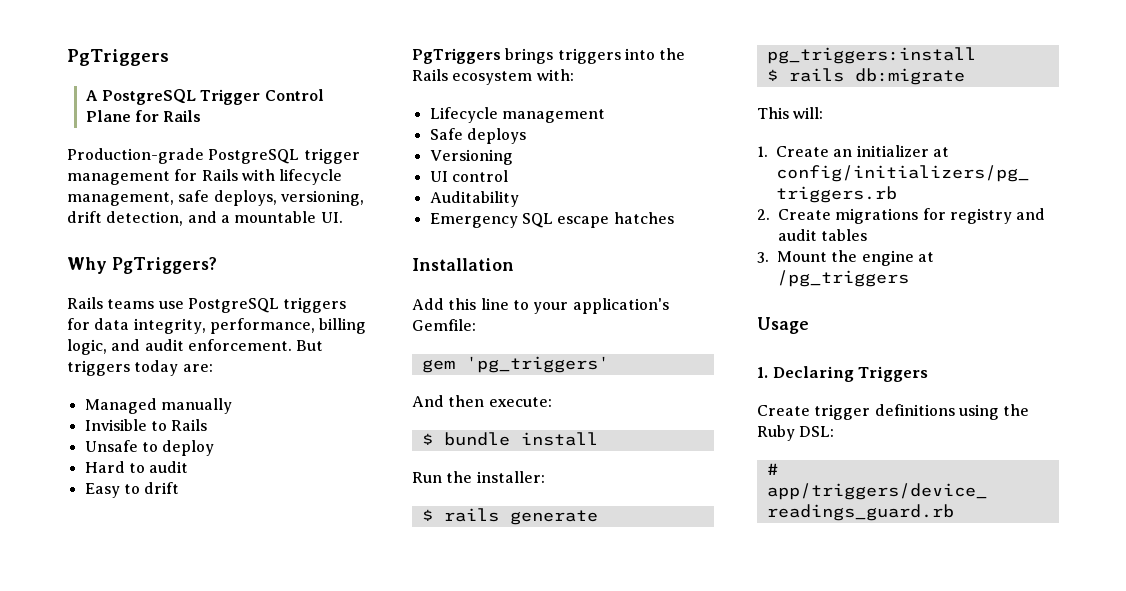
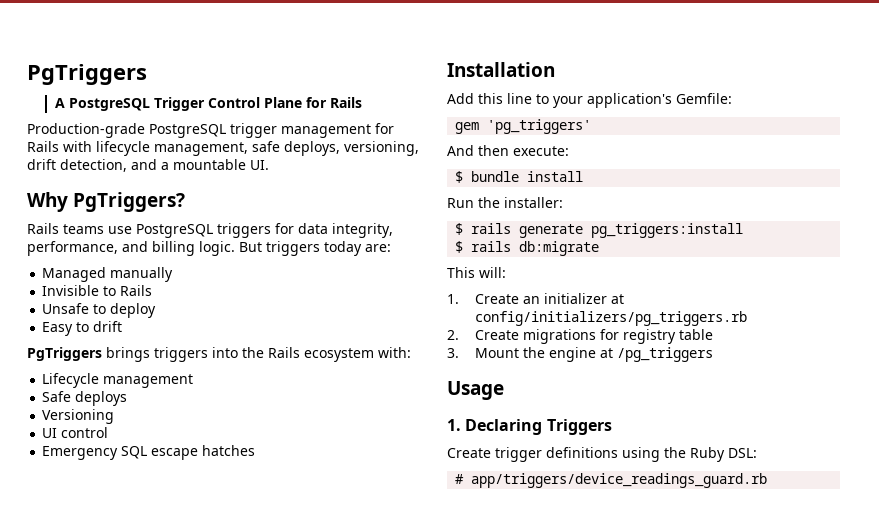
- Rails teams use PostgreSQL triggers for data integrity, performance, billing logic, and audit enforcement.
+ Rails teams use PostgreSQL triggers for data integrity, performance, and billing logic.
- Hard to audit
- Auditability
- 2. Create migrations for registry and audit tables
+ 2. Create migrations for registry table

